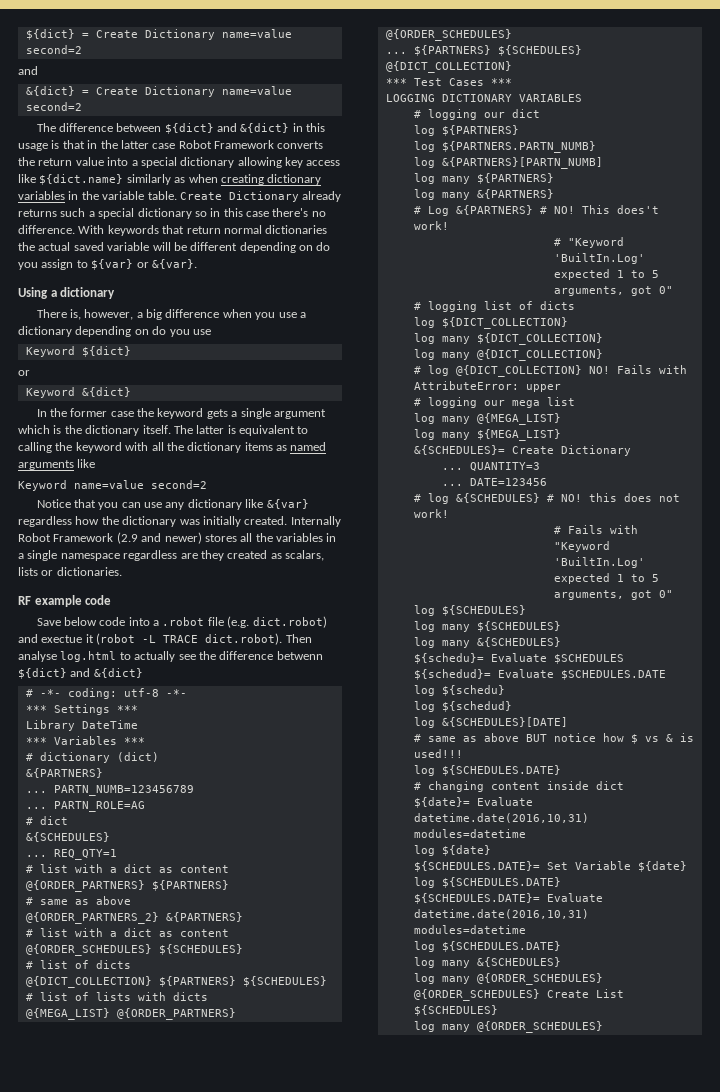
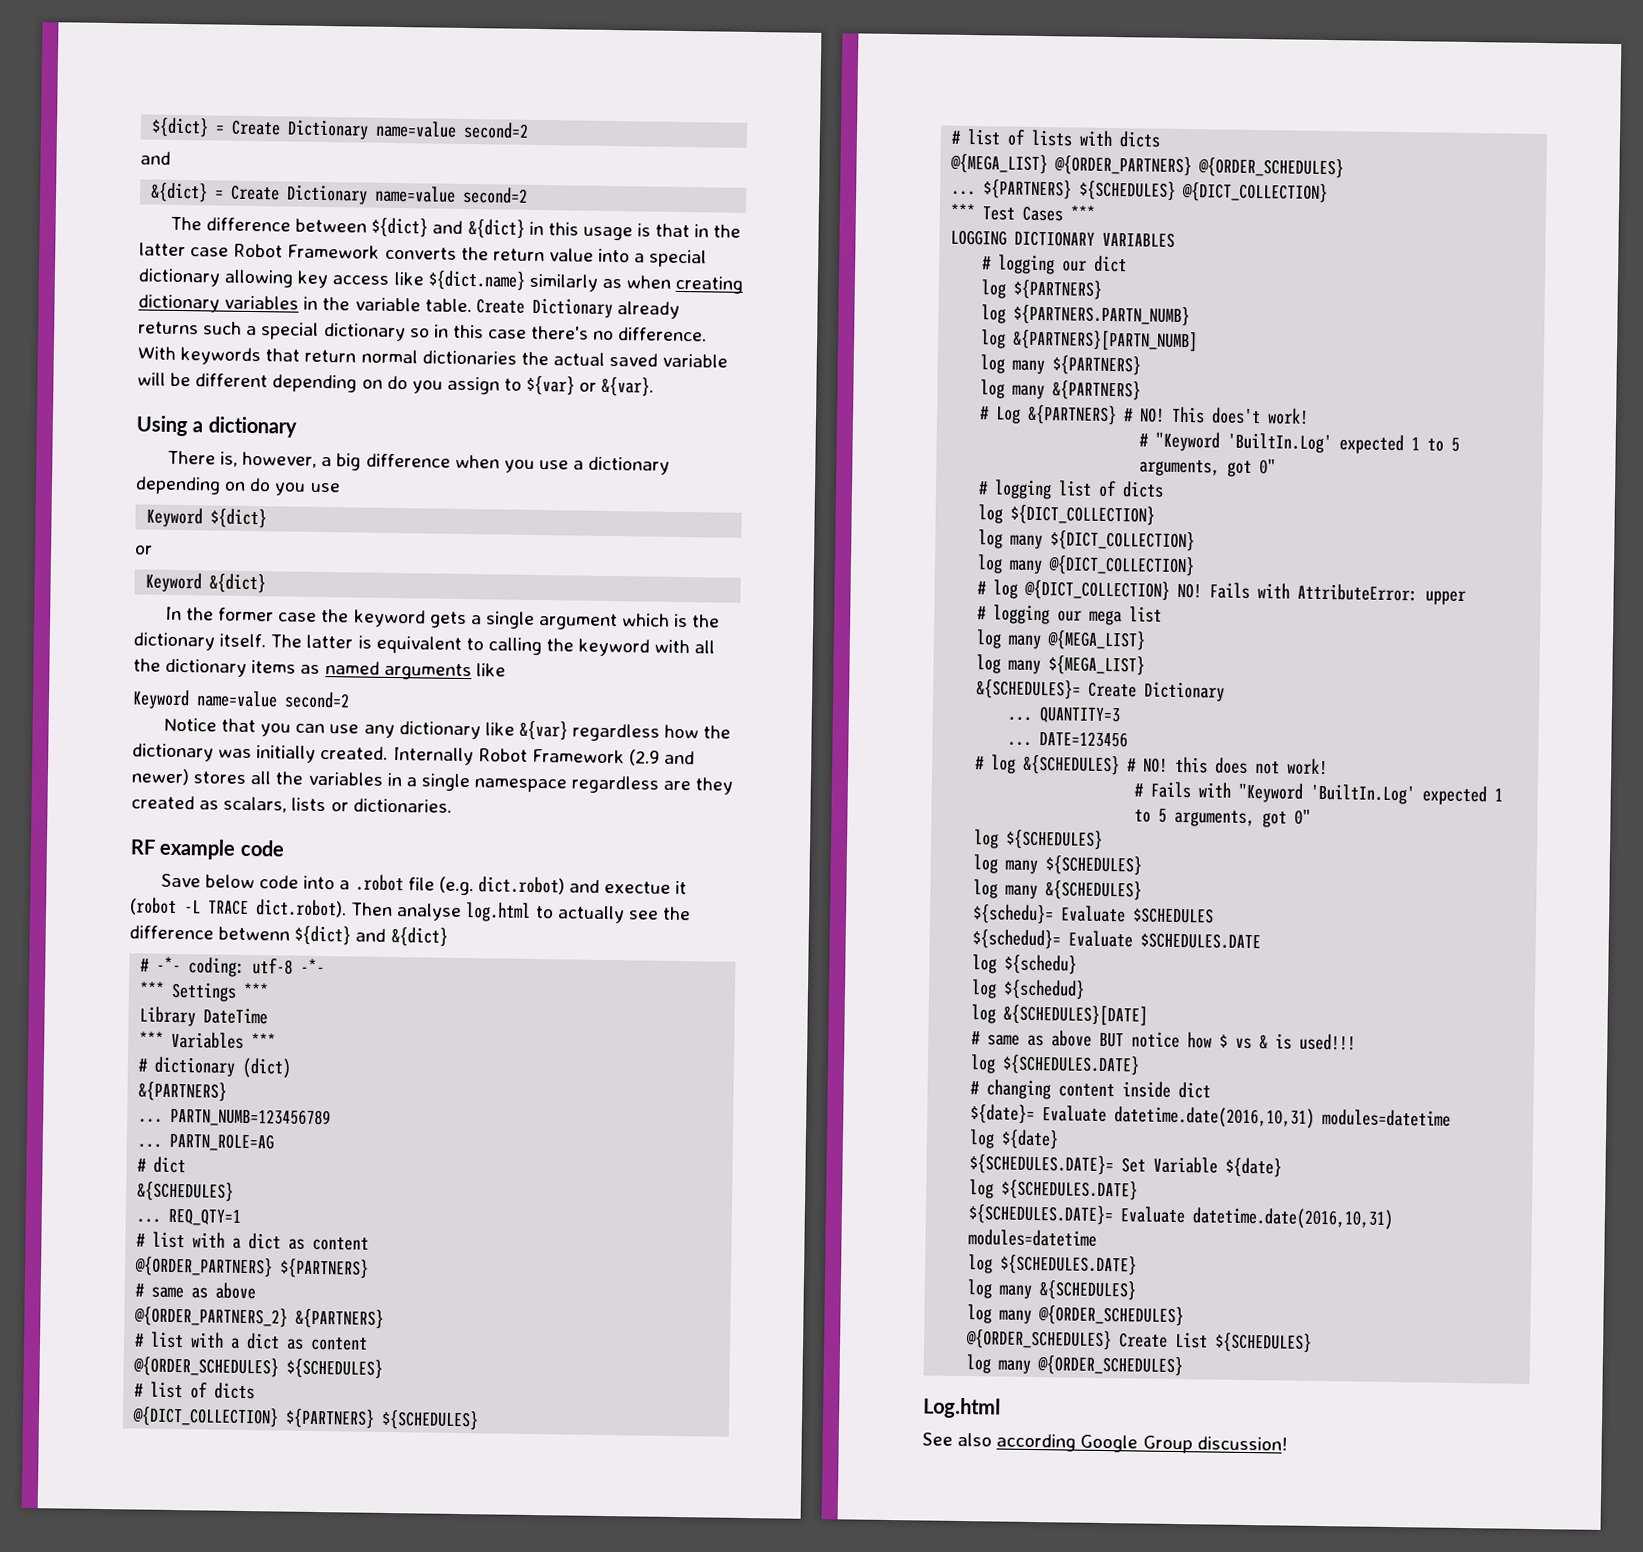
+ Log.html
+ See also according Google Group discussion!

